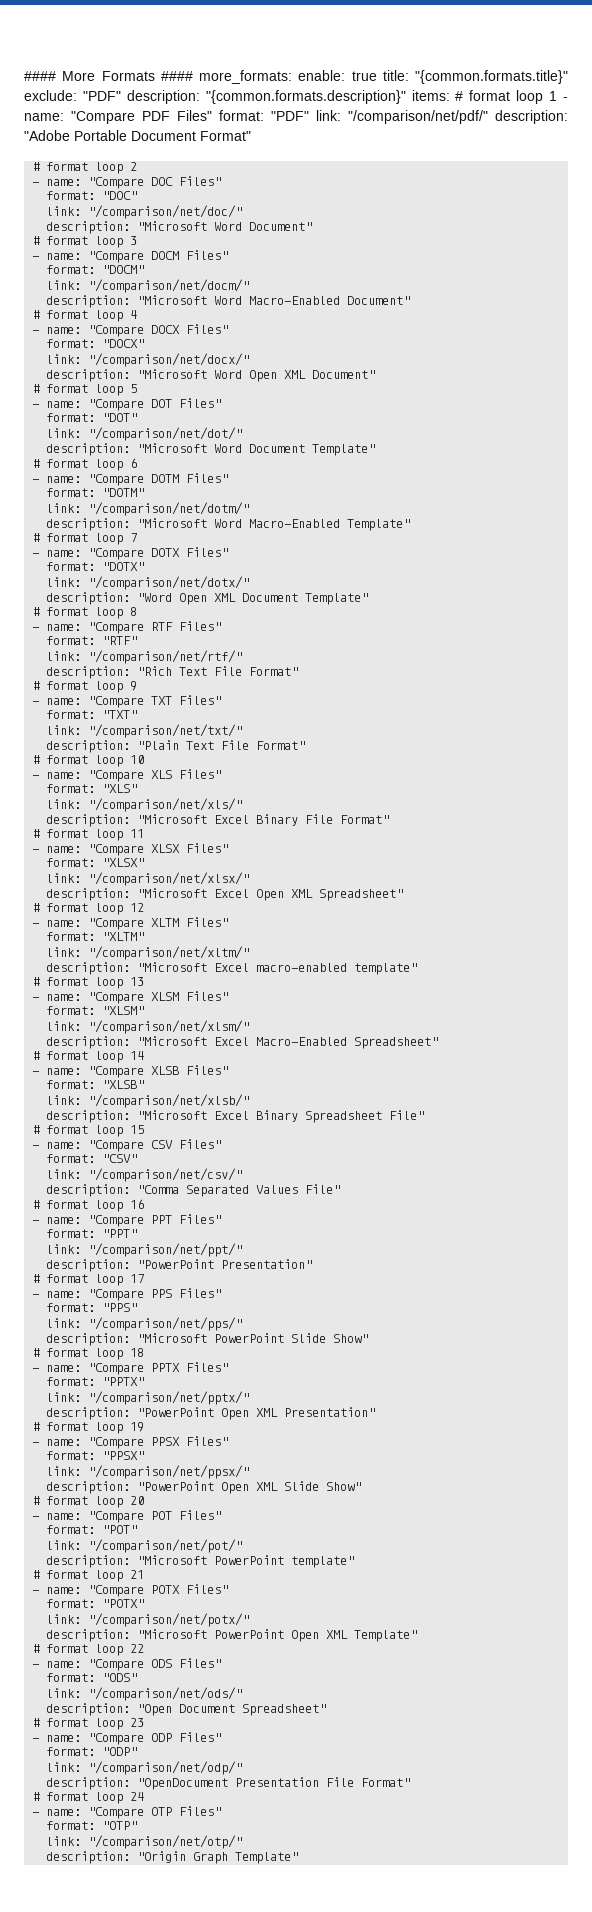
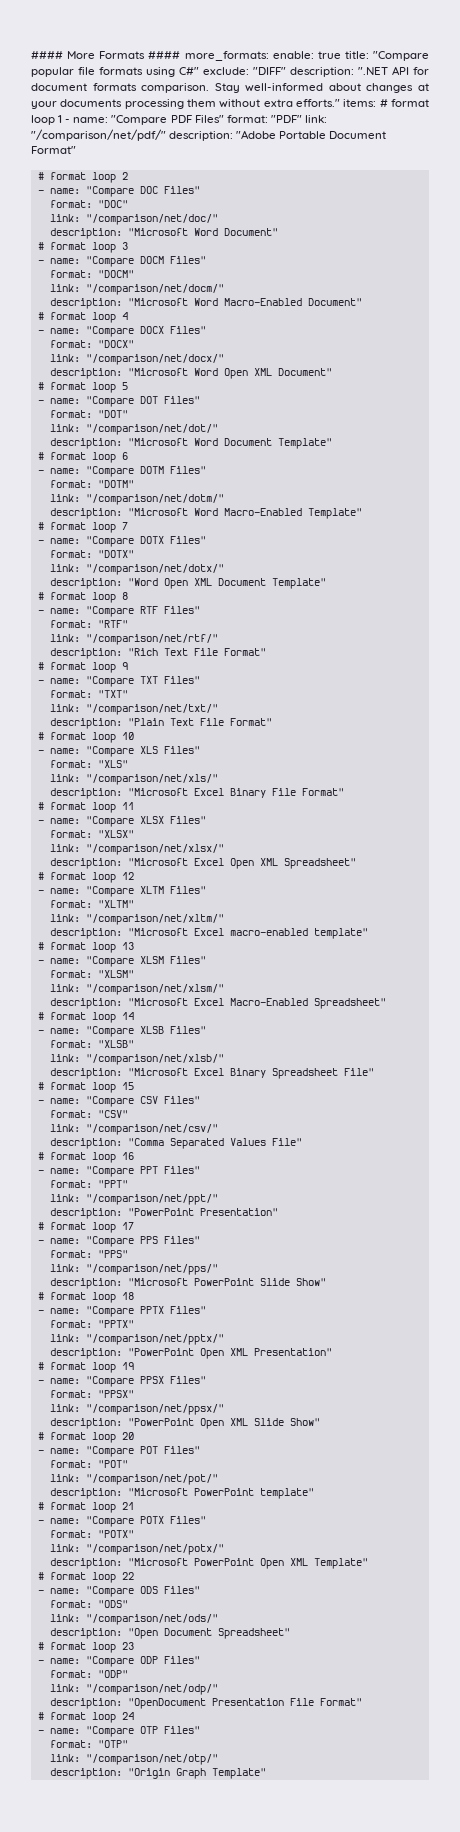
- #### More Formats #### more_formats: enable: true title: "{common.formats.title}" exclude: "PDF" description: "{common.formats.description}" items: # format loop 1 - name: "Compare PDF Files" format: "PDF" link: "/comparison/net/pdf/" description: "Adobe Portable Document Format"
+ #### More Formats #### more_formats: enable: true title: "Compare popular file formats using C#" exclude: "DIFF" description: ".NET API for document formats comparison. Stay well-informed about changes at your documents processing them without extra efforts." items: # format loop 1 - name: "Compare PDF Files" format: "PDF" link: "/comparison/net/pdf/" description: "Adobe Portable Document Format"

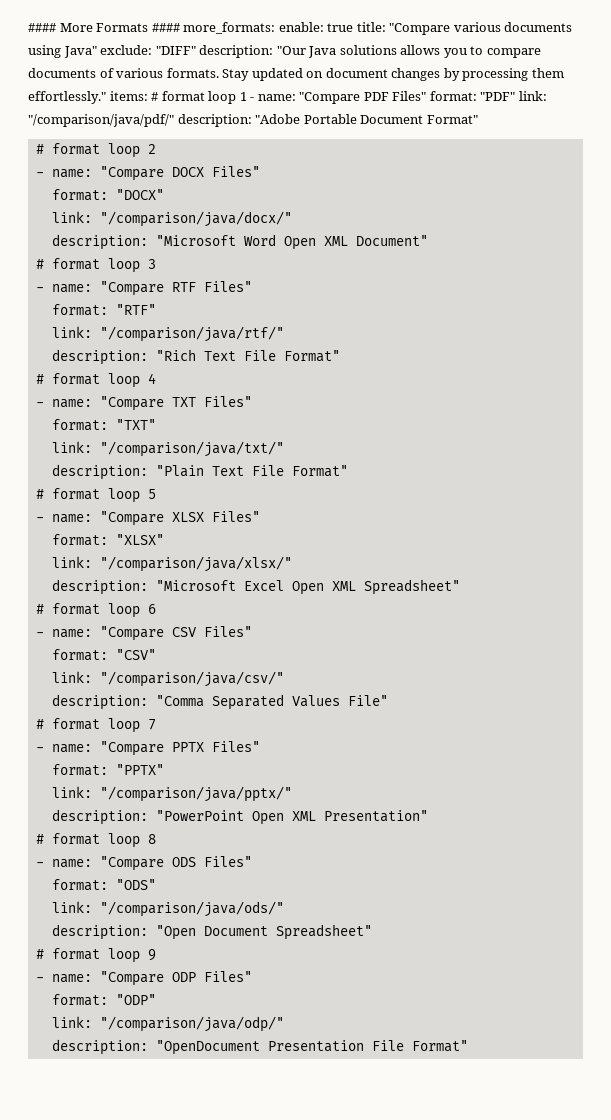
- #### More Formats #### more_formats: enable: true title: "Compare popular file formats using C#" exclude: "DIFF" description: ".NET API for document formats comparison. Stay well-informed about changes at your documents processing them without extra efforts." items: # format loop 1 - name: "Compare PDF Files" format: "PDF" link: "/comparison/net/pdf/" description: "Adobe Portable Document Format"
+ #### More Formats #### more_formats: enable: true title: "Compare various documents using Java" exclude: "DIFF" description: "Our Java solutions allows you to compare documents of various formats. Stay updated on document changes by processing them effortlessly." items: # format loop 1 - name: "Compare PDF Files" format: "PDF" link: "/comparison/java/pdf/" description: "Adobe Portable Document Format"
- - name: "Compare DOC Files"
- format: "DOC"
- link: "/comparison/net/doc/"
- description: "Microsoft Word Document"
- # format loop 3
- - name: "Compare DOCM Files"
- format: "DOCM"
- link: "/comparison/net/docm/"
- description: "Microsoft Word Macro-Enabled Document"
- # format loop 4
- link: "/comparison/net/docx/"
+ link: "/comparison/java/docx/"
- # format loop 5
- - name: "Compare DOT Files"
- format: "DOT"
- link: "/comparison/net/dot/"
- description: "Microsoft Word Document Template"
- # format loop 6
- - name: "Compare DOTM Files"
- format: "DOTM"
- link: "/comparison/net/dotm/"
- description: "Microsoft Word Macro-Enabled Template"
- # format loop 7
- - name: "Compare DOTX Files"
- format: "DOTX"
- link: "/comparison/net/dotx/"
- description: "Word Open XML Document Template"
- # format loop 8
+ # format loop 3
- link: "/comparison/net/rtf/"
+ link: "/comparison/java/rtf/"
- # format loop 9
+ # format loop 4
- link: "/comparison/net/txt/"
+ link: "/comparison/java/txt/"
- # format loop 10
- - name: "Compare XLS Files"
- format: "XLS"
- link: "/comparison/net/xls/"
- description: "Microsoft Excel Binary File Format"
- # format loop 11
+ # format loop 5
- link: "/comparison/net/xlsx/"
+ link: "/comparison/java/xlsx/"
- # format loop 12
- - name: "Compare XLTM Files"
- format: "XLTM"
- link: "/comparison/net/xltm/"
- description: "Microsoft Excel macro-enabled template"
- # format loop 13
- - name: "Compare XLSM Files"
- format: "XLSM"
- link: "/comparison/net/xlsm/"
- description: "Microsoft Excel Macro-Enabled Spreadsheet"
- # format loop 14
- - name: "Compare XLSB Files"
- format: "XLSB"
- link: "/comparison/net/xlsb/"
- description: "Microsoft Excel Binary Spreadsheet File"
- # format loop 15
+ # format loop 6
- link: "/comparison/net/csv/"
+ link: "/comparison/java/csv/"
- # format loop 16
- - name: "Compare PPT Files"
- format: "PPT"
- link: "/comparison/net/ppt/"
- description: "PowerPoint Presentation"
- # format loop 17
- - name: "Compare PPS Files"
- format: "PPS"
- link: "/comparison/net/pps/"
- description: "Microsoft PowerPoint Slide Show"
- # format loop 18
+ # format loop 7
- link: "/comparison/net/pptx/"
+ link: "/comparison/java/pptx/"
- # format loop 19
- - name: "Compare PPSX Files"
- format: "PPSX"
- link: "/comparison/net/ppsx/"
- description: "PowerPoint Open XML Slide Show"
- # format loop 20
- - name: "Compare POT Files"
- format: "POT"
- link: "/comparison/net/pot/"
- description: "Microsoft PowerPoint template"
- # format loop 21
- - name: "Compare POTX Files"
- format: "POTX"
- link: "/comparison/net/potx/"
- description: "Microsoft PowerPoint Open XML Template"
- # format loop 22
+ # format loop 8
- link: "/comparison/net/ods/"
+ link: "/comparison/java/ods/"
- # format loop 23
+ # format loop 9
- link: "/comparison/net/odp/"
+ link: "/comparison/java/odp/"
- # format loop 24
- - name: "Compare OTP Files"
- format: "OTP"
- link: "/comparison/net/otp/"
- description: "Origin Graph Template"

